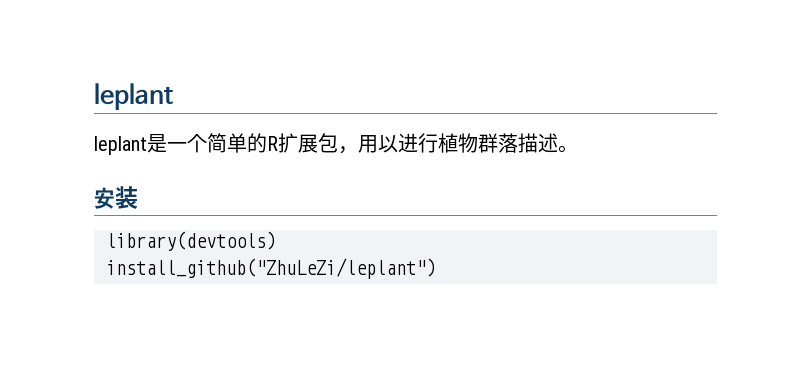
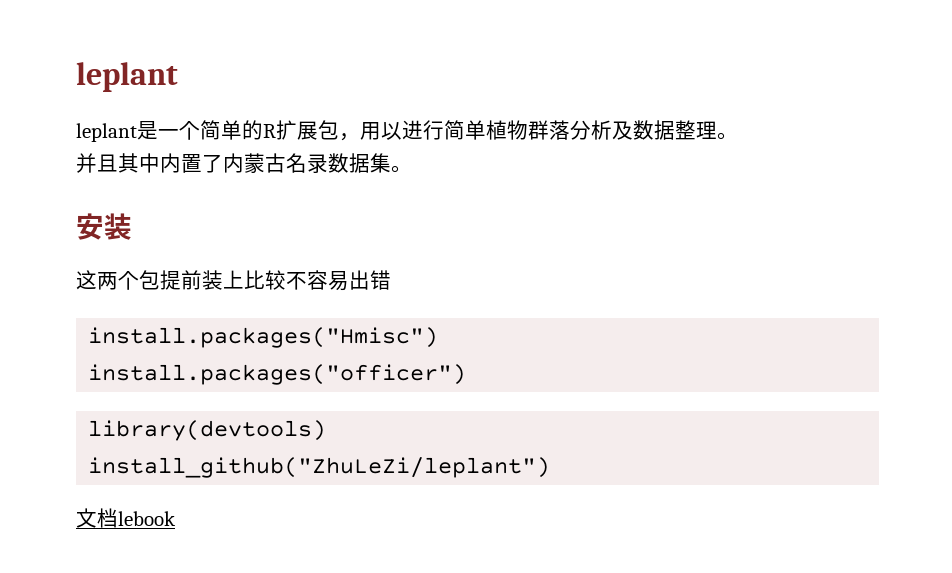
- leplant是一个简单的R扩展包，用以进行植物群落描述。
+ leplant是一个简单的R扩展包，用以进行简单植物群落分析及数据整理。
+ 并且其中内置了内蒙古名录数据集。
  安装
+ 这两个包提前装上比较不容易出错
+ install.packages("Hmisc")
+ install.packages("officer")
+ 文档lebook

